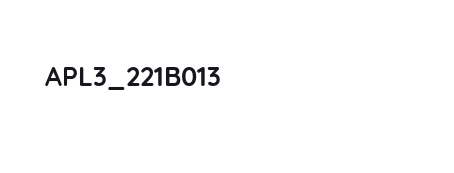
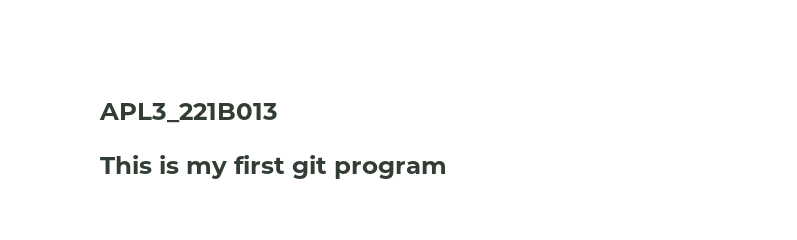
+ This is my first git program

